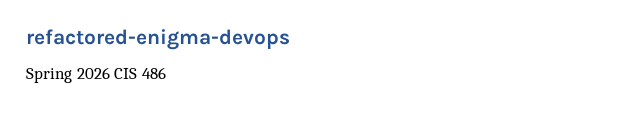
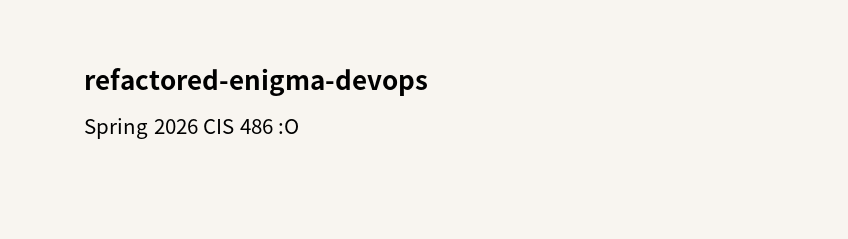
- Spring 2026 CIS 486
+ Spring 2026 CIS 486 :O

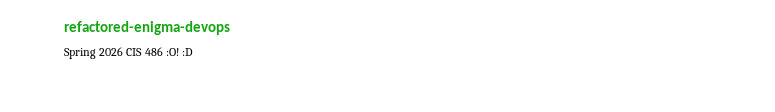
- Spring 2026 CIS 486 :O
+ Spring 2026 CIS 486 :O! :D

